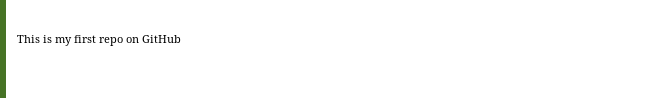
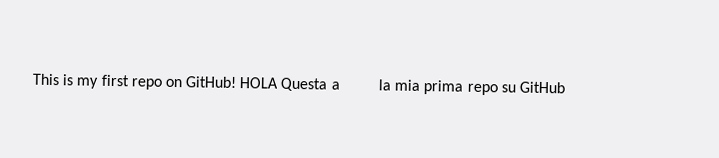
- This is my first repo on GitHub
+ This is my first repo on GitHub! HOLA Questa a la mia prima repo su GitHub

